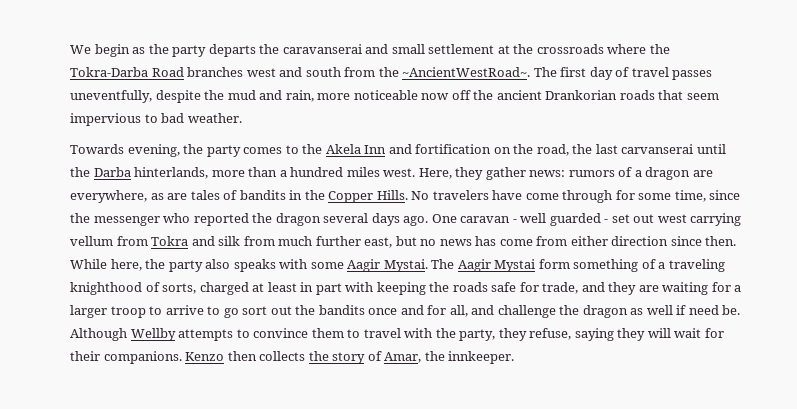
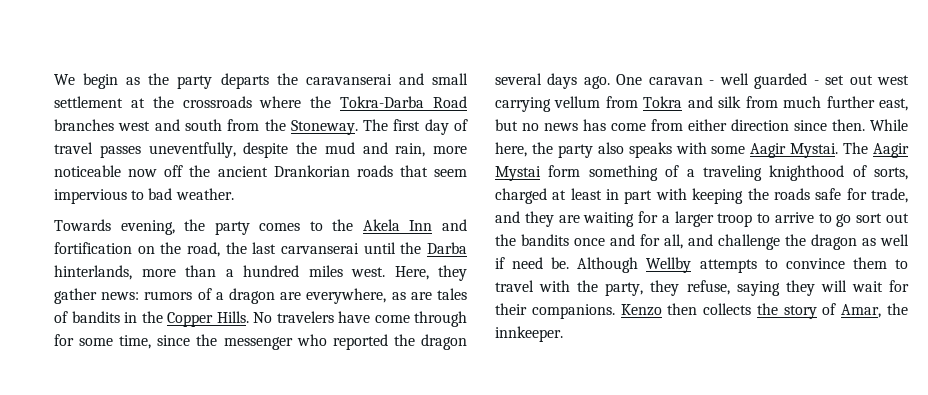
- We begin as the party departs the caravanserai and small settlement at the crossroads where the Tokra-Darba Road branches west and south from the ~AncientWestRoad~.
+ We begin as the party departs the caravanserai and small settlement at the crossroads where the Tokra-Darba Road branches west and south from the Stoneway.

